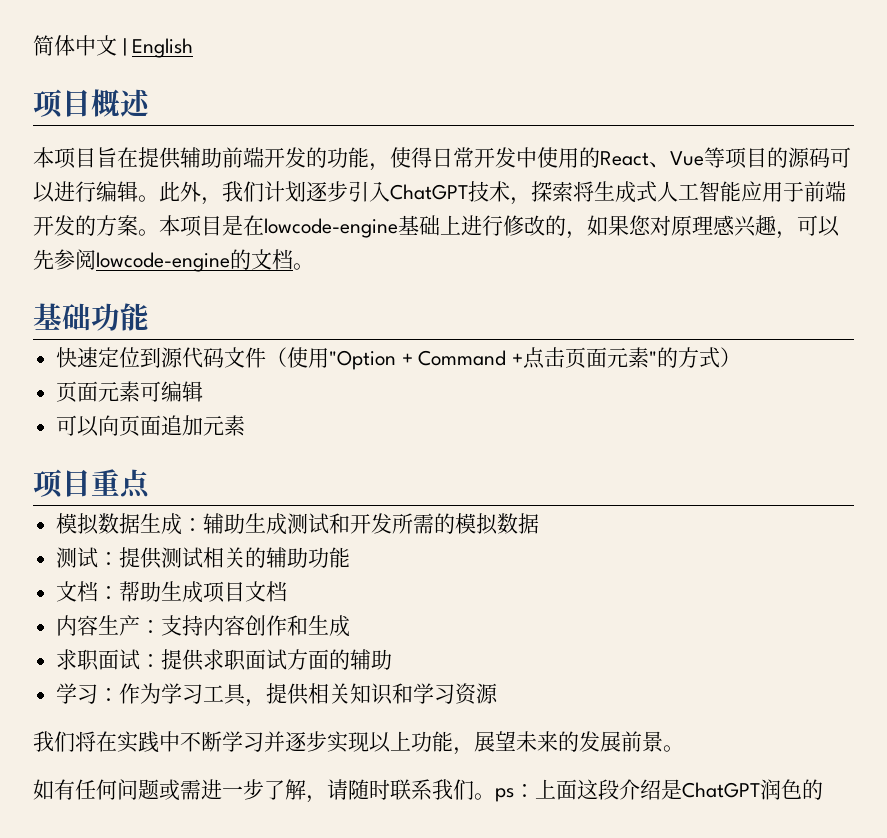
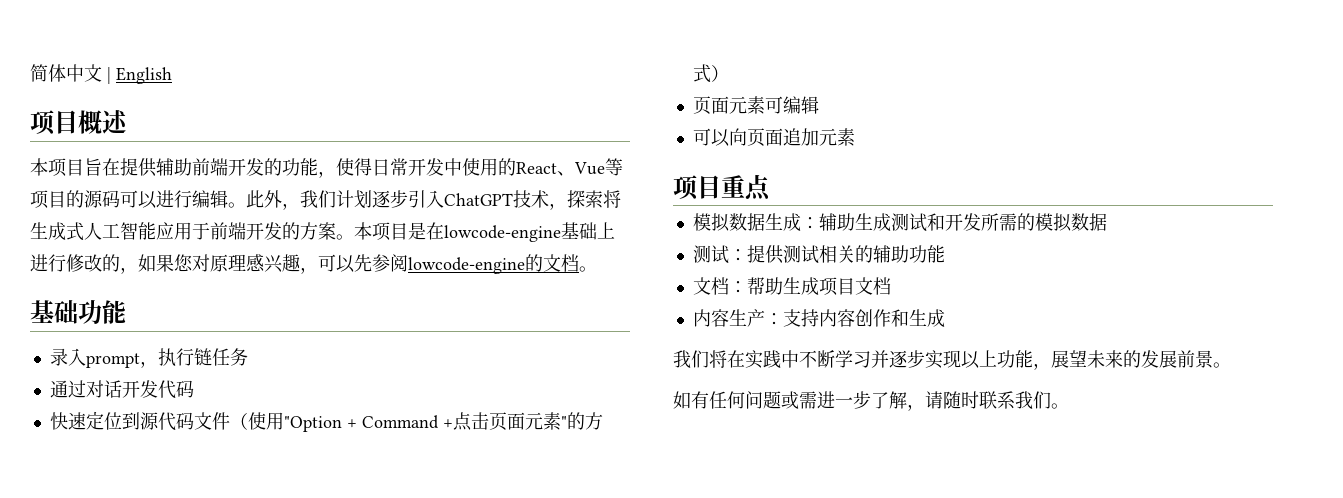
+ 录入prompt，执行链任务
+ 通过对话开发代码
- 求职面试：提供求职面试方面的辅助
- 学习：作为学习工具，提供相关知识和学习资源
- 如有任何问题或需进一步了解，请随时联系我们。ps：上面这段介绍是ChatGPT润色的
+ 如有任何问题或需进一步了解，请随时联系我们。

